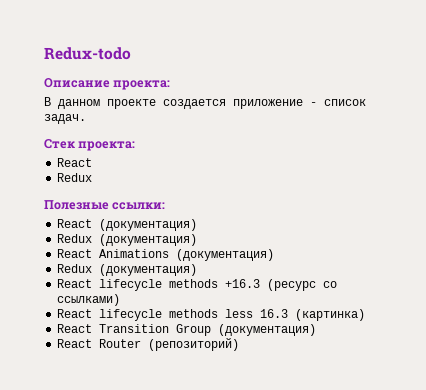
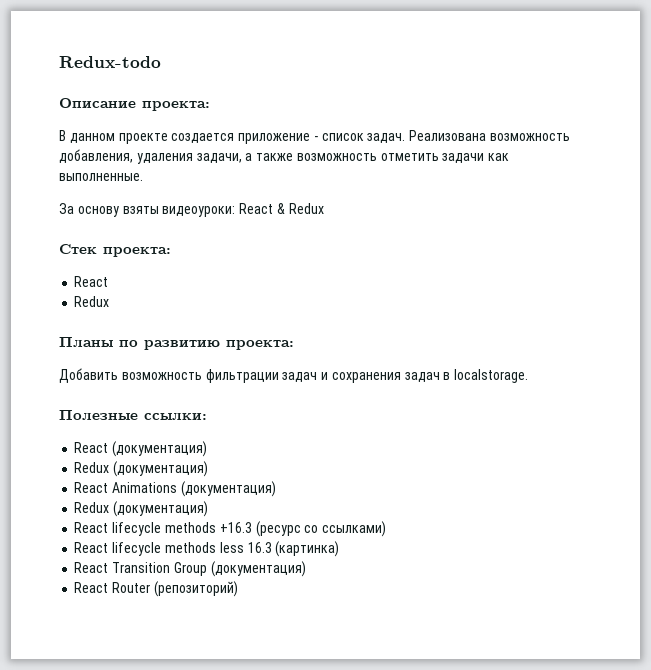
- В данном проекте создается приложение - список задач.
+ В данном проекте создается приложение - список задач. Реализована возможность добавления, удаления задачи, а также возможность отметить задачи как выполненные.
+ За основу взяты видеоуроки: React & Redux
  Стек проекта:
  React
  Redux
+ Планы по развитию проекта:
+ Добавить возможность фильтрации задач и сохранения задач в localstorage.

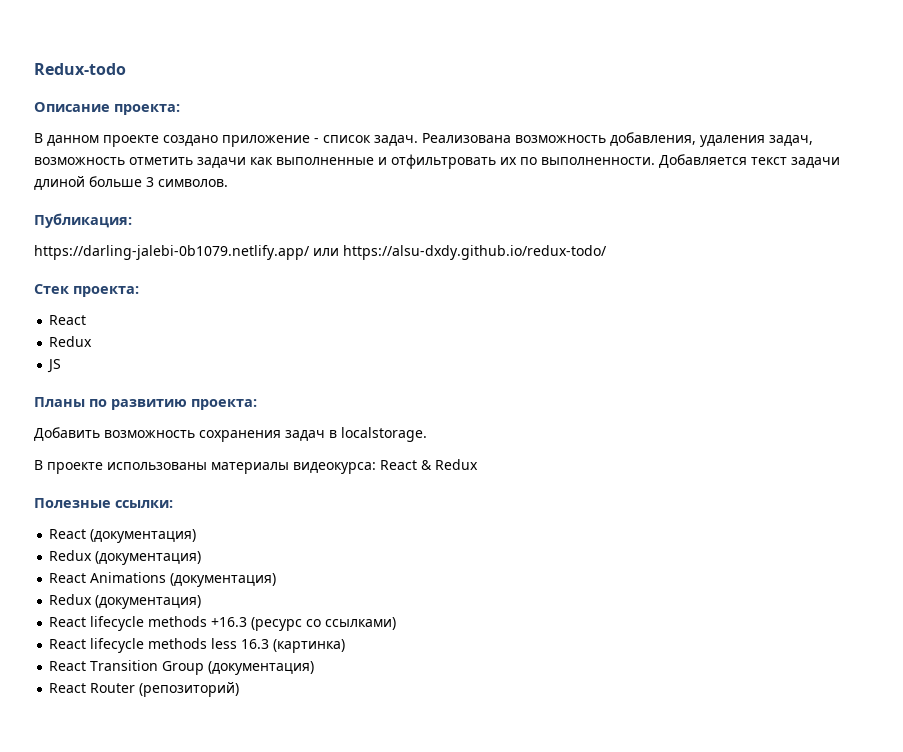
- В данном проекте создается приложение - список задач.
+ В данном проекте создано приложение - список задач.
- Реализована возможность добавления, удаления задачи, а также возможность отметить задачи как выполненные.
- За основу взяты видеоуроки: React & Redux
+ Реализована возможность добавления, удаления задач, возможность отметить задачи как выполненные и отфильтровать их по выполненности. Добавляется текст задачи длиной больше 3 символов.
+ Публикация:
+ https://darling-jalebi-0b1079.netlify.app/ или https://alsu-dxdy.github.io/redux-todo/
+ JS
- Добавить возможность фильтрации задач и сохранения задач в localstorage.
+ Добавить возможность сохранения задач в localstorage.
+ В проекте использованы материалы видеокурса: React & Redux

